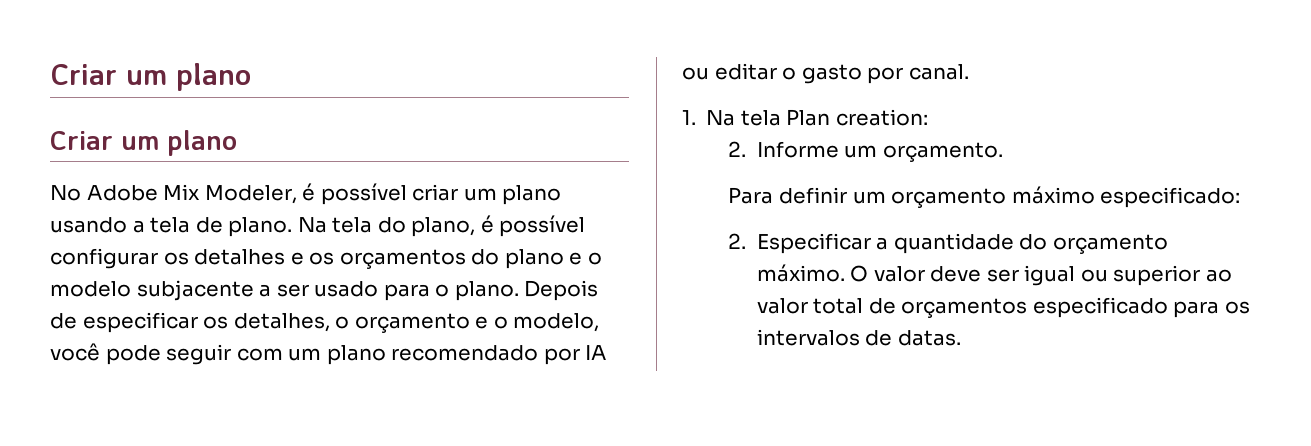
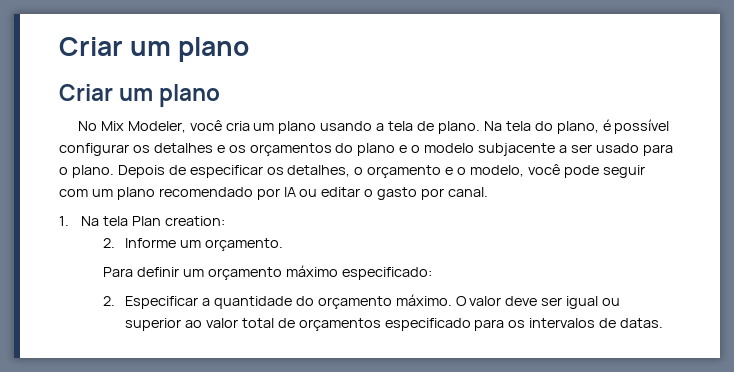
- No Adobe Mix Modeler, é possível criar um plano usando a tela de plano.
+ No Mix Modeler, você cria um plano usando a tela de plano.

